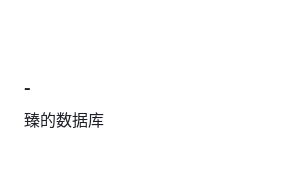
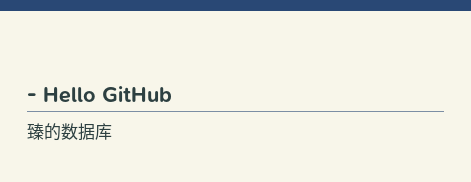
- -
+ - Hello GitHub

